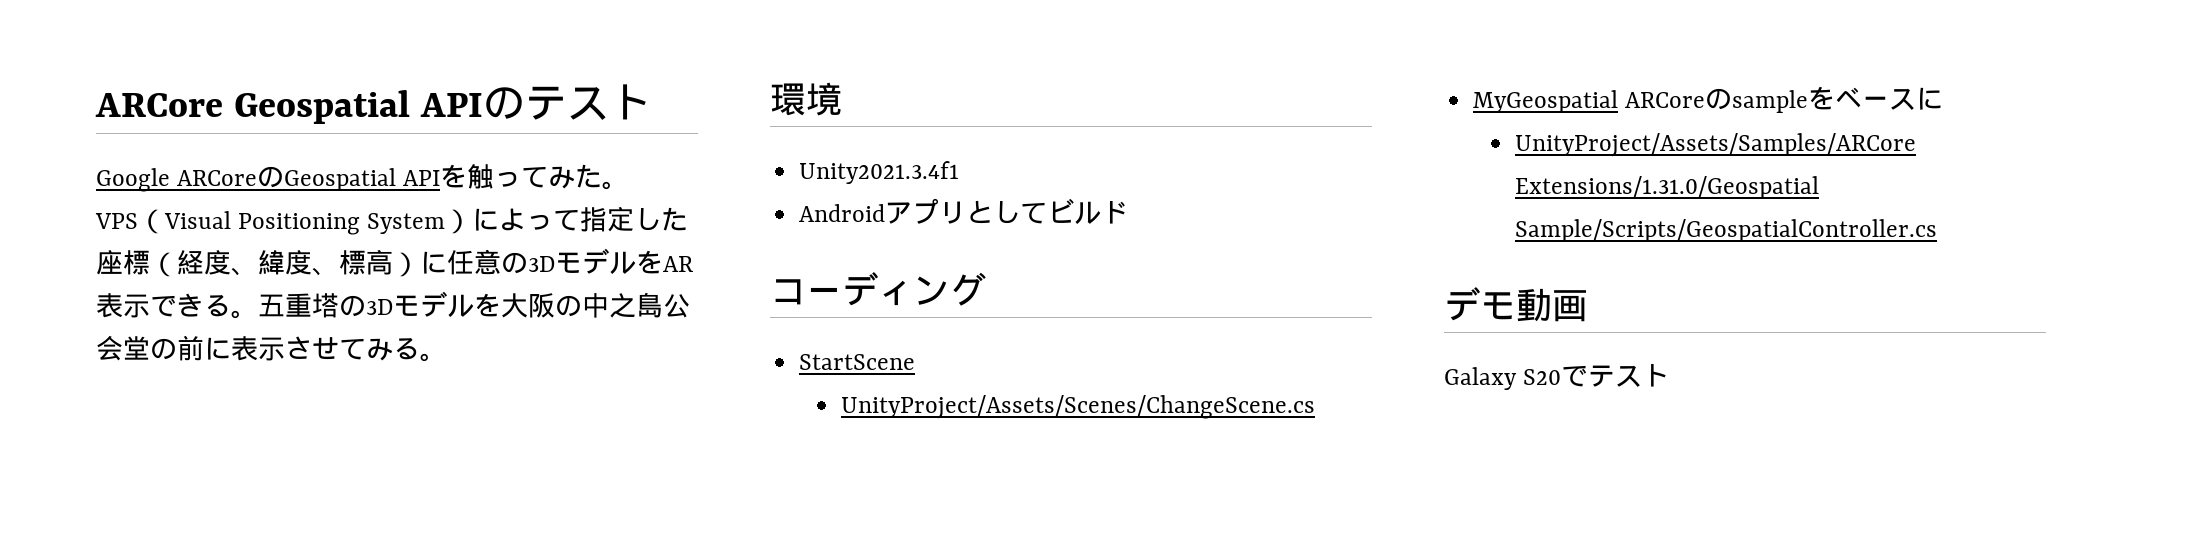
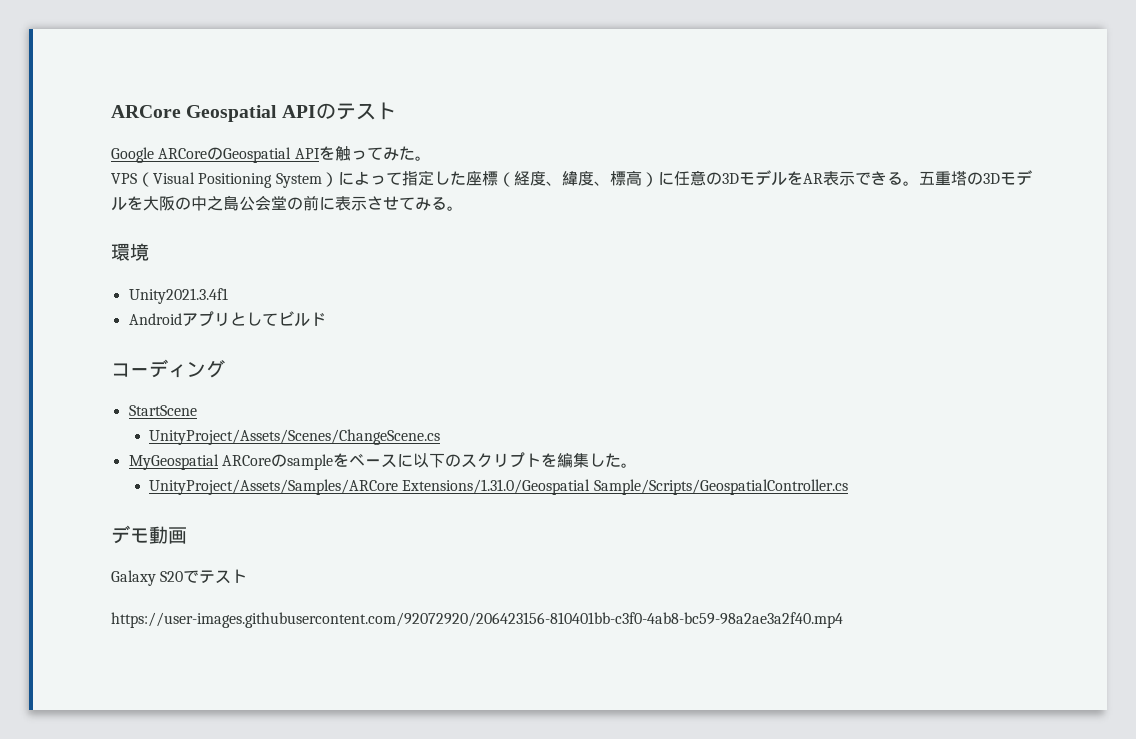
- MyGeospatial ARCoreのsampleをベースに
+ MyGeospatial ARCoreのsampleをベースに以下のスクリプトを編集した。
+ https://user-images.githubusercontent.com/92072920/206423156-810401bb-c3f0-4ab8-bc59-98a2ae3a2f40.mp4

